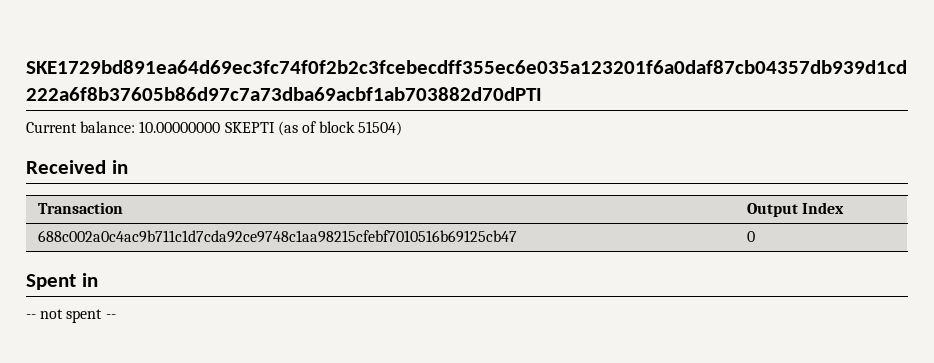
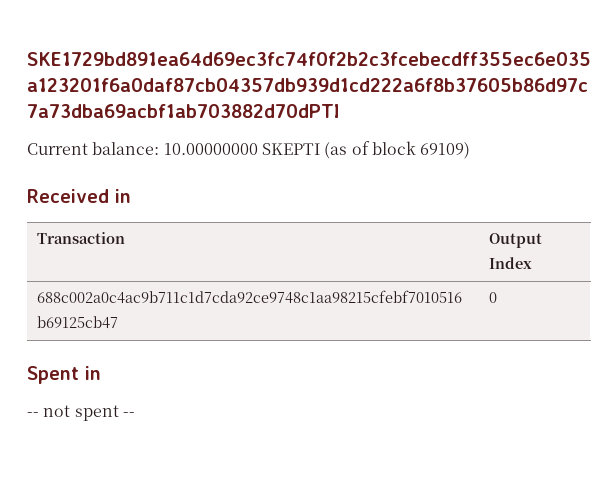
- Current balance: 10.00000000 SKEPTI (as of block 51504)
+ Current balance: 10.00000000 SKEPTI (as of block 69109)

